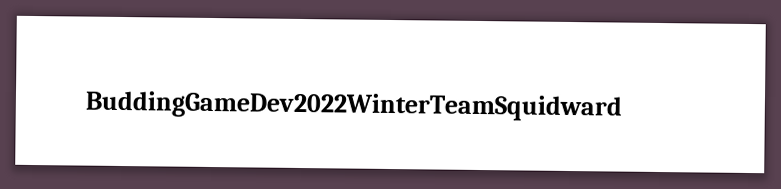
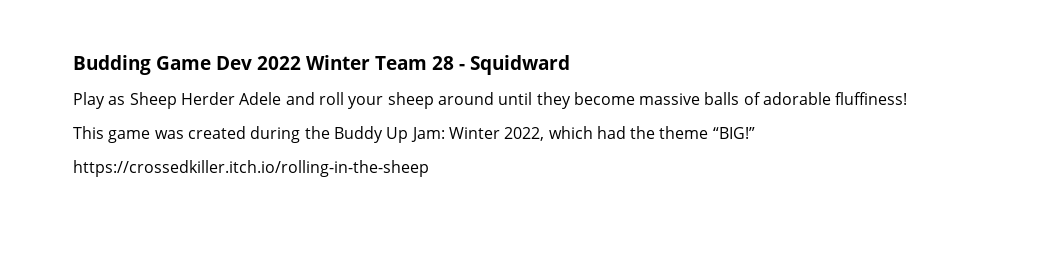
- BuddingGameDev2022WinterTeamSquidward
+ Budding Game Dev 2022 Winter Team 28 - Squidward
+ Play as Sheep Herder Adele and roll your sheep around until they become massive balls of adorable fluffiness!
+ This game was created during the Buddy Up Jam: Winter 2022, which had the theme “BIG!”
+ https://crossedkiller.itch.io/rolling-in-the-sheep

